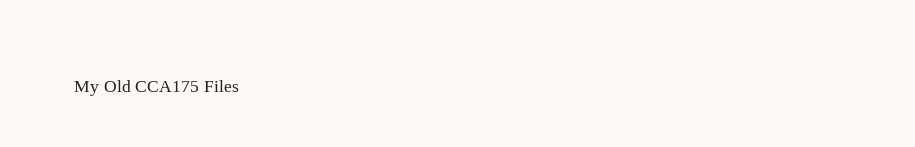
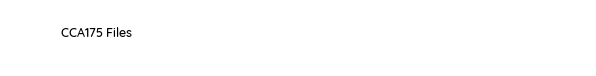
- My Old CCA175 Files
+ CCA175 Files

